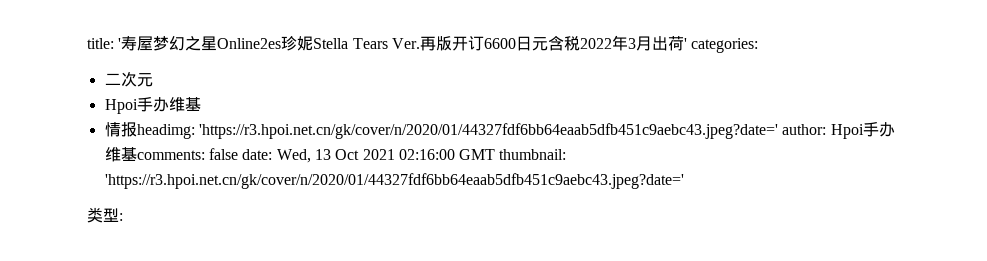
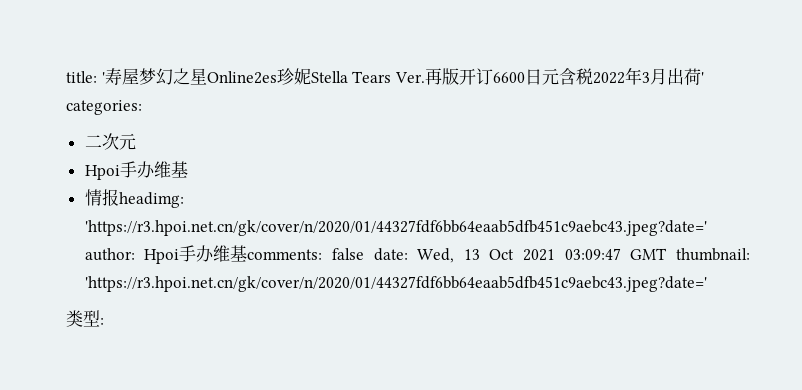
- 情报headimg: 'https://r3.hpoi.net.cn/gk/cover/n/2020/01/44327fdf6bb64eaab5dfb451c9aebc43.jpeg?date=' author: Hpoi手办维基comments: false date: Wed, 13 Oct 2021 02:16:00 GMT thumbnail: 'https://r3.hpoi.net.cn/gk/cover/n/2020/01/44327fdf6bb64eaab5dfb451c9aebc43.jpeg?date='
+ 情报headimg: 'https://r3.hpoi.net.cn/gk/cover/n/2020/01/44327fdf6bb64eaab5dfb451c9aebc43.jpeg?date=' author: Hpoi手办维基comments: false date: Wed, 13 Oct 2021 03:09:47 GMT thumbnail: 'https://r3.hpoi.net.cn/gk/cover/n/2020/01/44327fdf6bb64eaab5dfb451c9aebc43.jpeg?date='

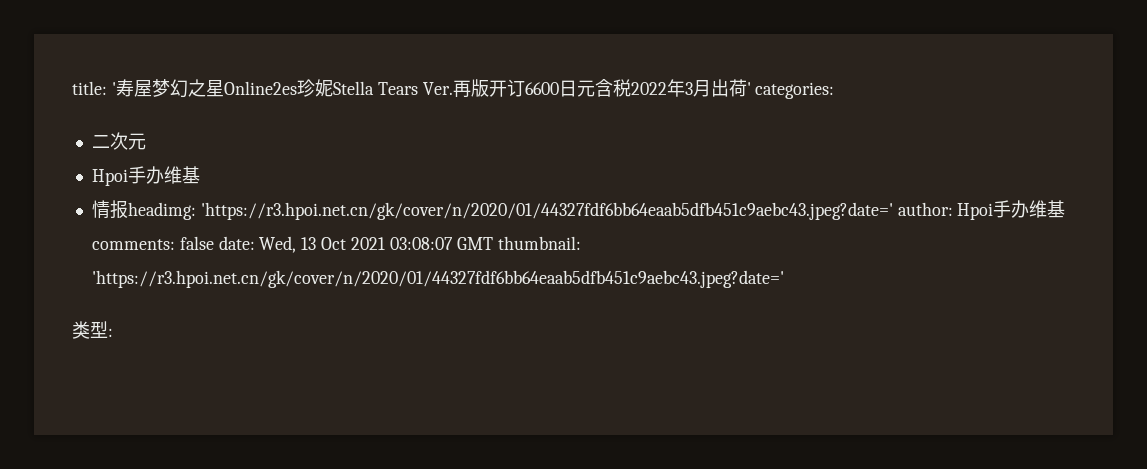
- 情报headimg: 'https://r3.hpoi.net.cn/gk/cover/n/2020/01/44327fdf6bb64eaab5dfb451c9aebc43.jpeg?date=' author: Hpoi手办维基comments: false date: Wed, 13 Oct 2021 03:09:47 GMT thumbnail: 'https://r3.hpoi.net.cn/gk/cover/n/2020/01/44327fdf6bb64eaab5dfb451c9aebc43.jpeg?date='
+ 情报headimg: 'https://r3.hpoi.net.cn/gk/cover/n/2020/01/44327fdf6bb64eaab5dfb451c9aebc43.jpeg?date=' author: Hpoi手办维基comments: false date: Wed, 13 Oct 2021 03:08:07 GMT thumbnail: 'https://r3.hpoi.net.cn/gk/cover/n/2020/01/44327fdf6bb64eaab5dfb451c9aebc43.jpeg?date='

